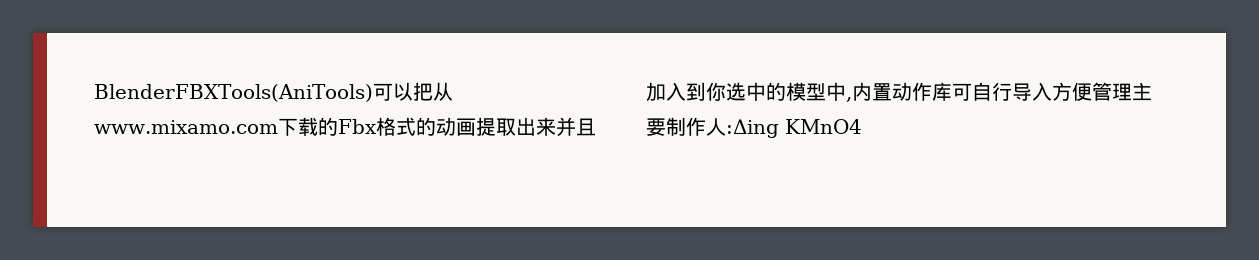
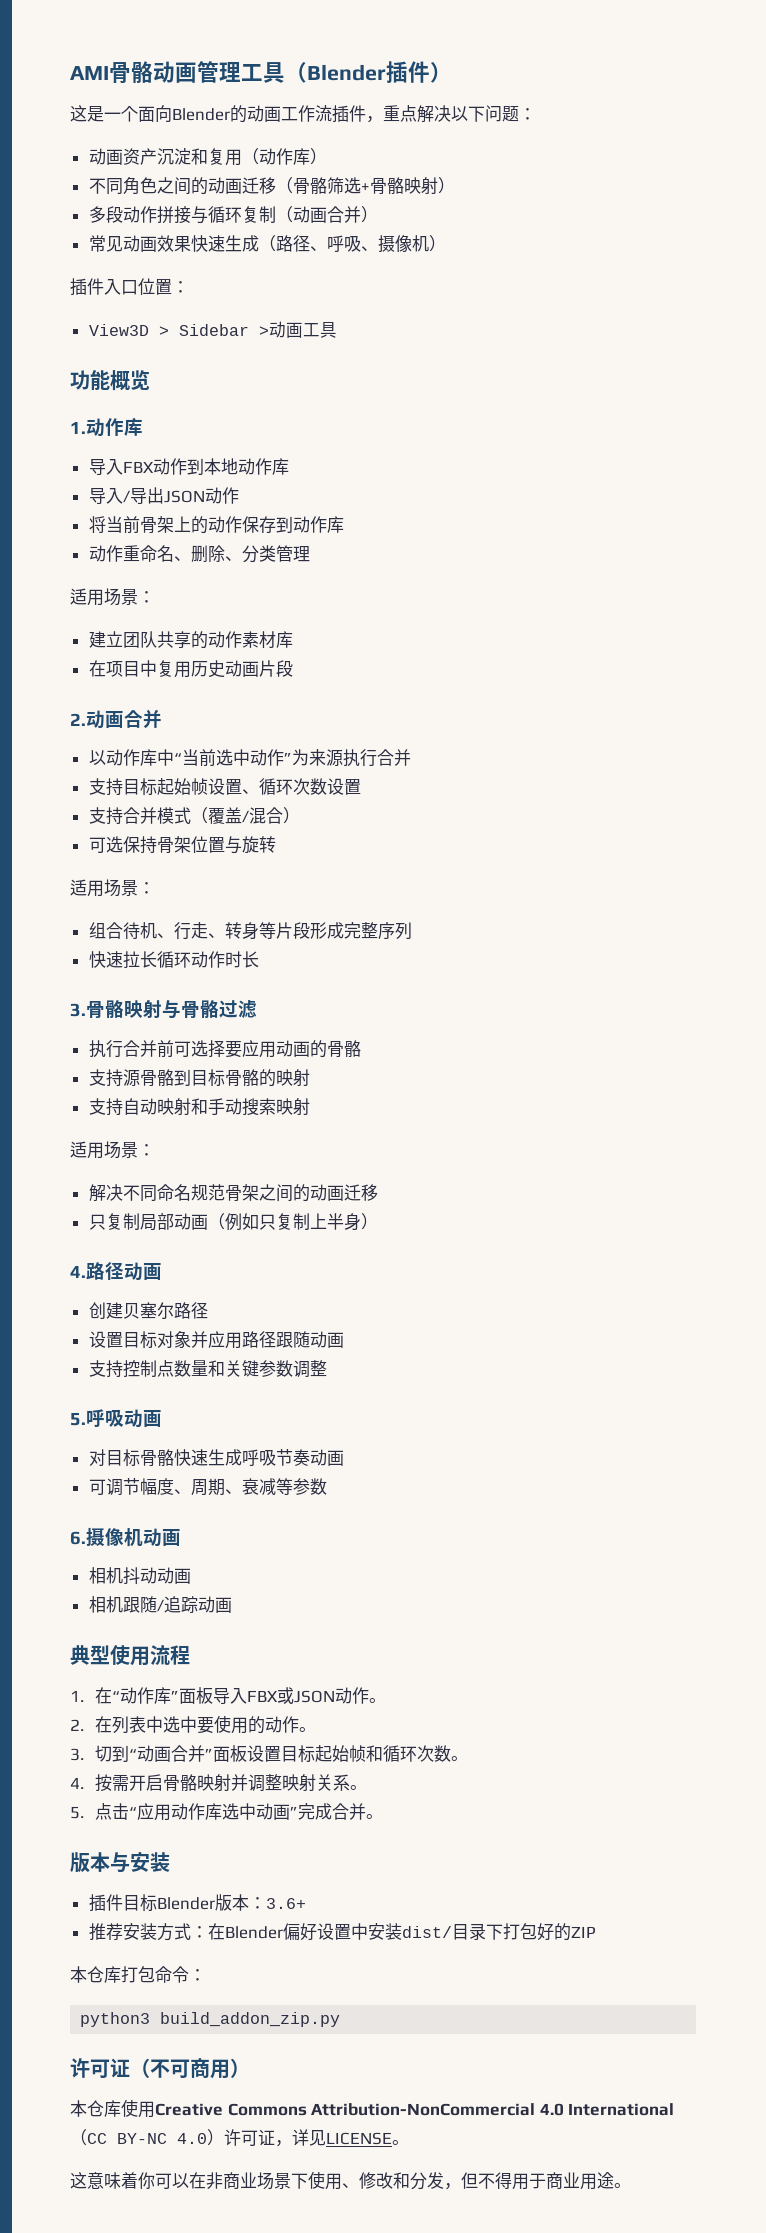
- BlenderFBXTools(AniTools)可以把从www.mixamo.com下载的Fbx格式的动画提取出来并且加入到你选中的模型中,内置动作库可自行导入方便管理主要制作人:Δing KMnO4
+ AMI骨骼动画管理工具（Blender插件）
+ 这是一个面向Blender的动画工作流插件，重点解决以下问题：
+ 动画资产沉淀和复用（动作库）
+ 不同角色之间的动画迁移（骨骼筛选+骨骼映射）
+ 多段动作拼接与循环复制（动画合并）
+ 常见动画效果快速生成（路径、呼吸、摄像机）
+ 插件入口位置：
+ View3D > Sidebar >动画工具
+ 功能概览
+ 1.动作库
+ 导入FBX动作到本地动作库
+ 导入/导出JSON动作
+ 将当前骨架上的动作保存到动作库
+ 动作重命名、删除、分类管理
+ 适用场景：
+ 建立团队共享的动作素材库
+ 在项目中复用历史动画片段
+ 2.动画合并
+ 以动作库中“当前选中动作”为来源执行合并
+ 支持目标起始帧设置、循环次数设置
+ 支持合并模式（覆盖/混合）
+ 可选保持骨架位置与旋转
+ 适用场景：
+ 组合待机、行走、转身等片段形成完整序列
+ 快速拉长循环动作时长
+ 3.骨骼映射与骨骼过滤
+ 执行合并前可选择要应用动画的骨骼
+ 支持源骨骼到目标骨骼的映射
+ 支持自动映射和手动搜索映射
+ 适用场景：
+ 解决不同命名规范骨架之间的动画迁移
+ 只复制局部动画（例如只复制上半身）
+ 4.路径动画
+ 创建贝塞尔路径
+ 设置目标对象并应用路径跟随动画
+ 支持控制点数量和关键参数调整
+ 5.呼吸动画
+ 对目标骨骼快速生成呼吸节奏动画
+ 可调节幅度、周期、衰减等参数
+ 6.摄像机动画
+ 相机抖动动画
+ 相机跟随/追踪动画
+ 典型使用流程
+ 1.在“动作库”面板导入FBX或JSON动作。
+ 2.在列表中选中要使用的动作。
+ 3.切到“动画合并”面板设置目标起始帧和循环次数。
+ 4.按需开启骨骼映射并调整映射关系。
+ 5.点击“应用动作库选中动画”完成合并。
+ 版本与安装
+ 插件目标Blender版本：3.6+
+ 推荐安装方式：在Blender偏好设置中安装dist/目录下打包好的ZIP
+ 本仓库打包命令：
+ python3 build_addon_zip.py
+ 许可证（不可商用）
+ 本仓库使用Creative Commons Attribution-NonCommercial 4.0 International（CC BY-NC 4.0）许可证，详见LICENSE。
+ 这意味着你可以在非商业场景下使用、修改和分发，但不得用于商业用途。

